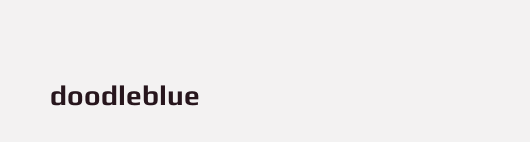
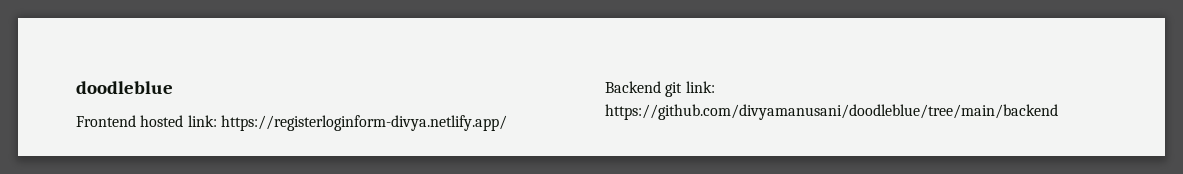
+ Frontend hosted link: https://registerloginform-divya.netlify.app/
+ Backend git link: https://github.com/divyamanusani/doodleblue/tree/main/backend

